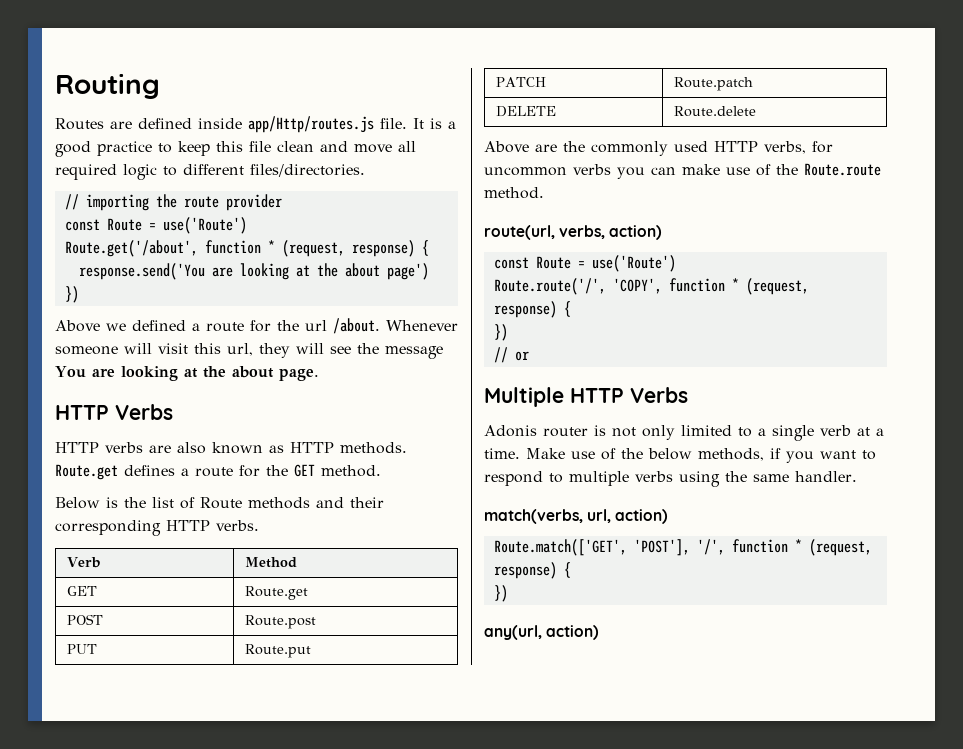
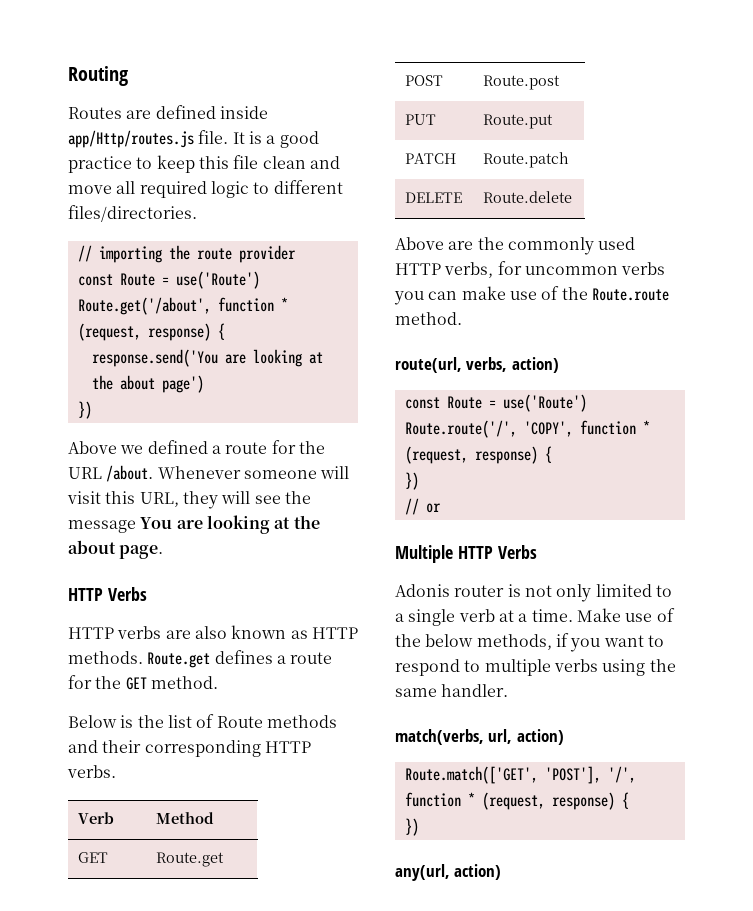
- Above we defined a route for the url /about.
+ Above we defined a route for the URL /about.
- Whenever someone will visit this url, they will see the message You are looking at the about page.
+ Whenever someone will visit this URL, they will see the message You are looking at the about page.

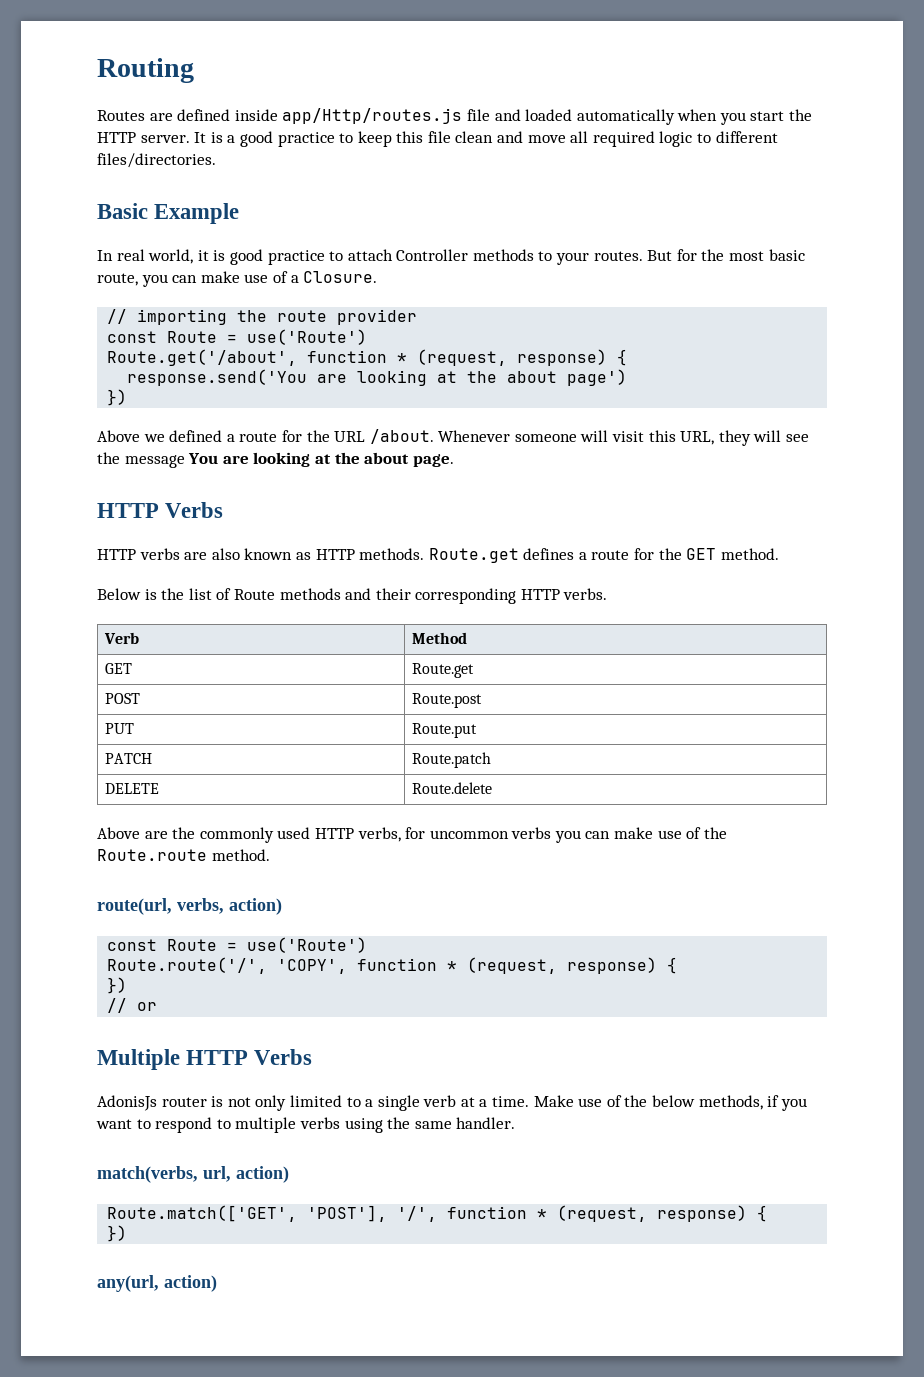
- Routes are defined inside app/Http/routes.js file.
+ Routes are defined inside app/Http/routes.js file and loaded automatically when you start the HTTP server.
+ Basic Example
+ In real world, it is good practice to attach Controller methods to your routes. But for the most basic route, you can make use of a Closure.
- Adonis router is not only limited to a single verb at a time.
+ AdonisJs router is not only limited to a single verb at a time.

